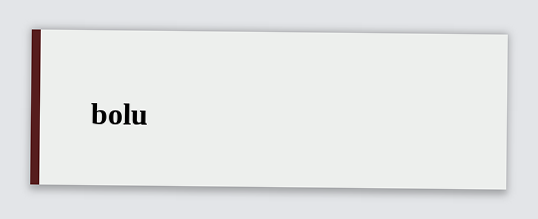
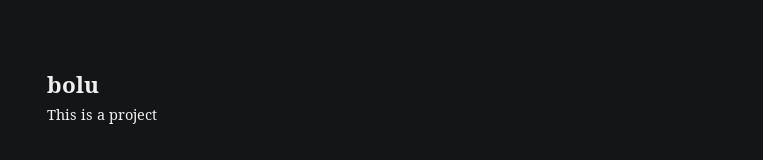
+ This is a project

